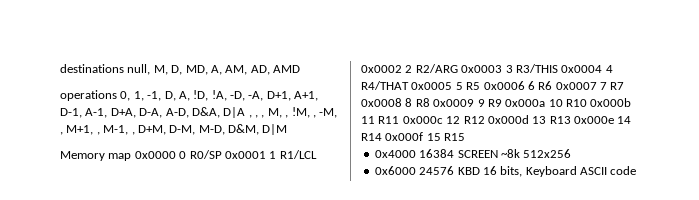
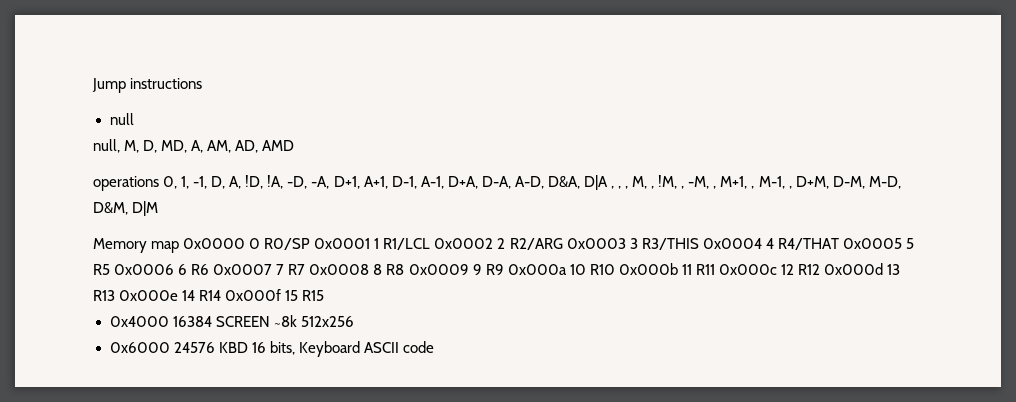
- destinations null, M, D, MD, A, AM, AD, AMD
+ Jump instructions
+ null
+ null, M, D, MD, A, AM, AD, AMD

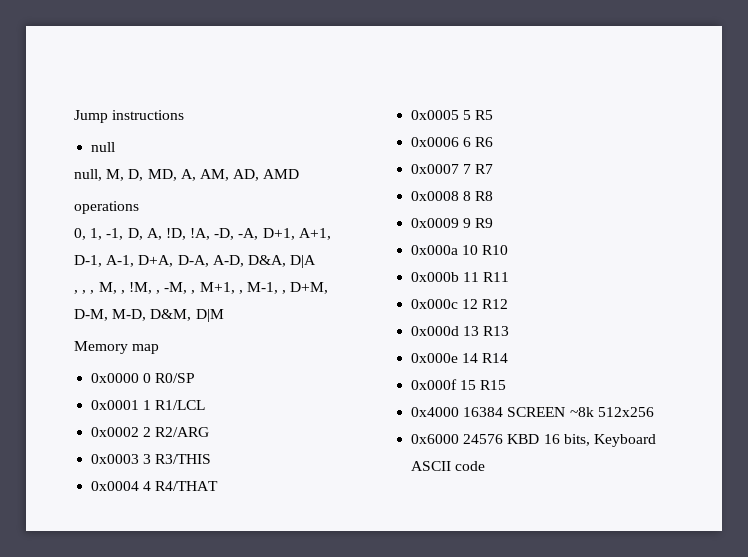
- operations 0, 1, -1, D, A, !D, !A, -D, -A, D+1, A+1, D-1, A-1, D+A, D-A, A-D, D&A, D|A , , , M, , !M, , -M, , M+1, , M-1, , D+M, D-M, M-D, D&M, D|M
+ operations
+ 0, 1, -1, D, A, !D, !A, -D, -A, D+1, A+1, D-1, A-1, D+A, D-A, A-D, D&A, D|A
+ , , , M, , !M, , -M, , M+1, , M-1, , D+M, D-M, M-D, D&M, D|M
- Memory map 0x0000 0 R0/SP 0x0001 1 R1/LCL 0x0002 2 R2/ARG 0x0003 3 R3/THIS 0x0004 4 R4/THAT 0x0005 5 R5 0x0006 6 R6 0x0007 7 R7 0x0008 8 R8 0x0009 9 R9 0x000a 10 R10 0x000b 11 R11 0x000c 12 R12 0x000d 13 R13 0x000e 14 R14 0x000f 15 R15
+ Memory map
+ 0x0000 0 R0/SP
+ 0x0001 1 R1/LCL
+ 0x0002 2 R2/ARG
+ 0x0003 3 R3/THIS
+ 0x0004 4 R4/THAT
+ 0x0005 5 R5
+ 0x0006 6 R6
+ 0x0007 7 R7
+ 0x0008 8 R8
+ 0x0009 9 R9
+ 0x000a 10 R10
+ 0x000b 11 R11
+ 0x000c 12 R12
+ 0x000d 13 R13
+ 0x000e 14 R14
+ 0x000f 15 R15

